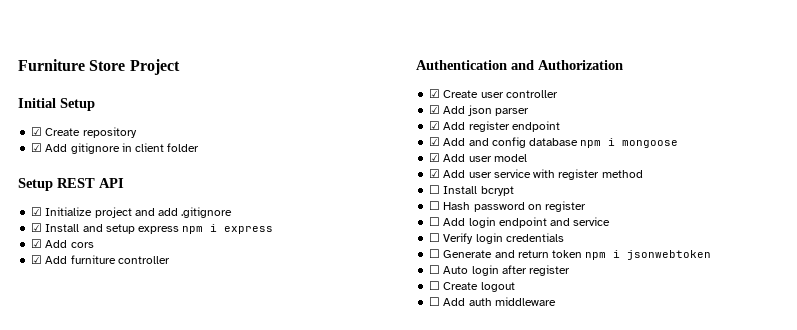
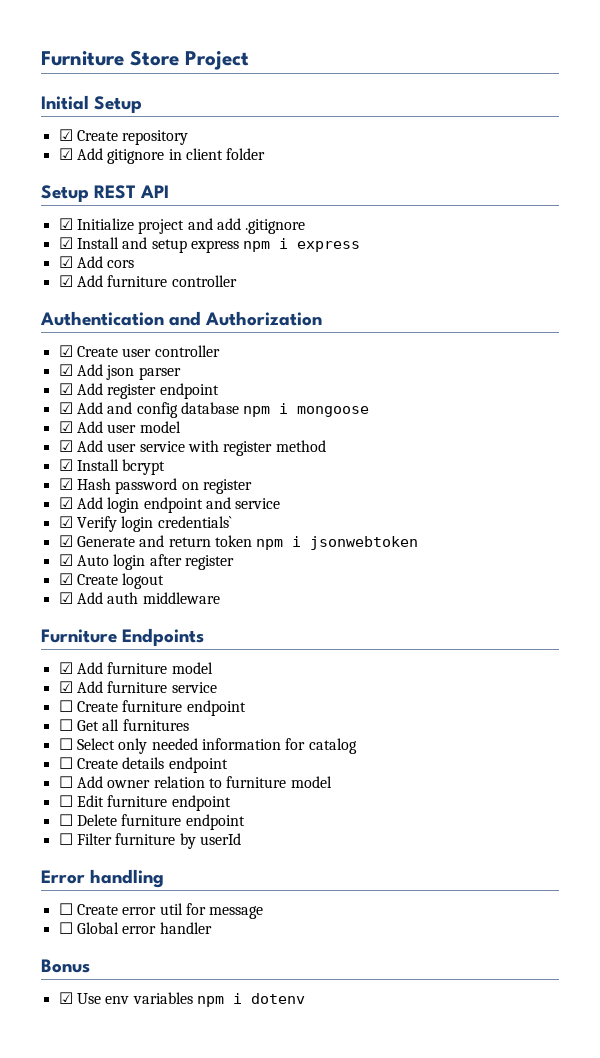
- ☐ Install bcrypt
+ ☑ Install bcrypt
- ☐ Hash password on register
+ ☑ Hash password on register
- ☐ Add login endpoint and service
+ ☑ Add login endpoint and service
- ☐ Verify login credentials
- ☐ Generate and return token npm i jsonwebtoken
+ ☑ Verify login credentials`
+ ☑ Generate and return token npm i jsonwebtoken
- ☐ Auto login after register
+ ☑ Auto login after register
- ☐ Create logout
+ ☑ Create logout
- ☐ Add auth middleware
+ ☑ Add auth middleware
+ Furniture Endpoints
+ ☑ Add furniture model
+ ☑ Add furniture service
+ ☐ Create furniture endpoint
+ ☐ Get all furnitures
+ ☐ Select only needed information for catalog
+ ☐ Create details endpoint
+ ☐ Add owner relation to furniture model
+ ☐ Edit furniture endpoint
+ ☐ Delete furniture endpoint
+ ☐ Filter furniture by userId
+ Error handling
+ ☐ Create error util for message
+ ☐ Global error handler
+ Bonus
+ ☑ Use env variables npm i dotenv

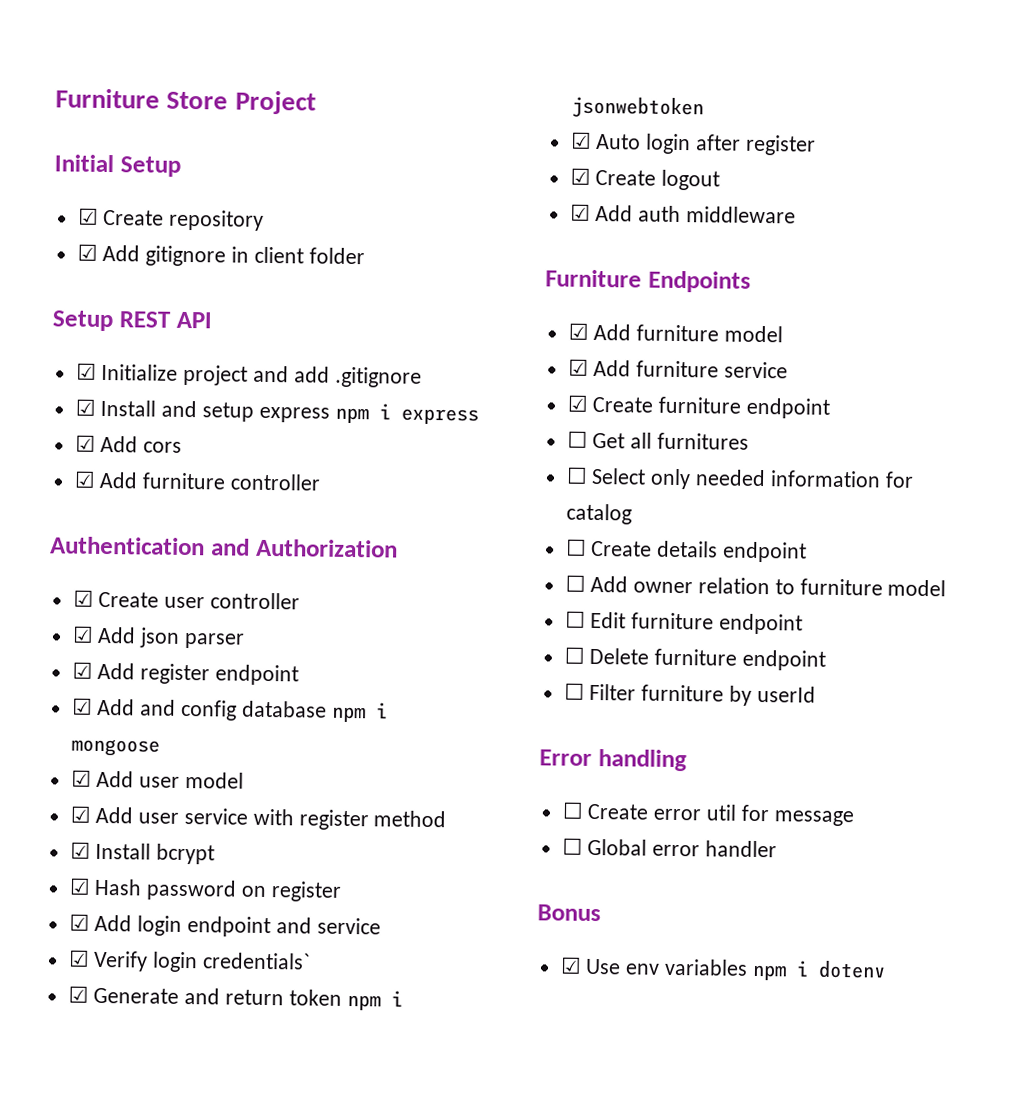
- ☐ Create furniture endpoint
+ ☑ Create furniture endpoint

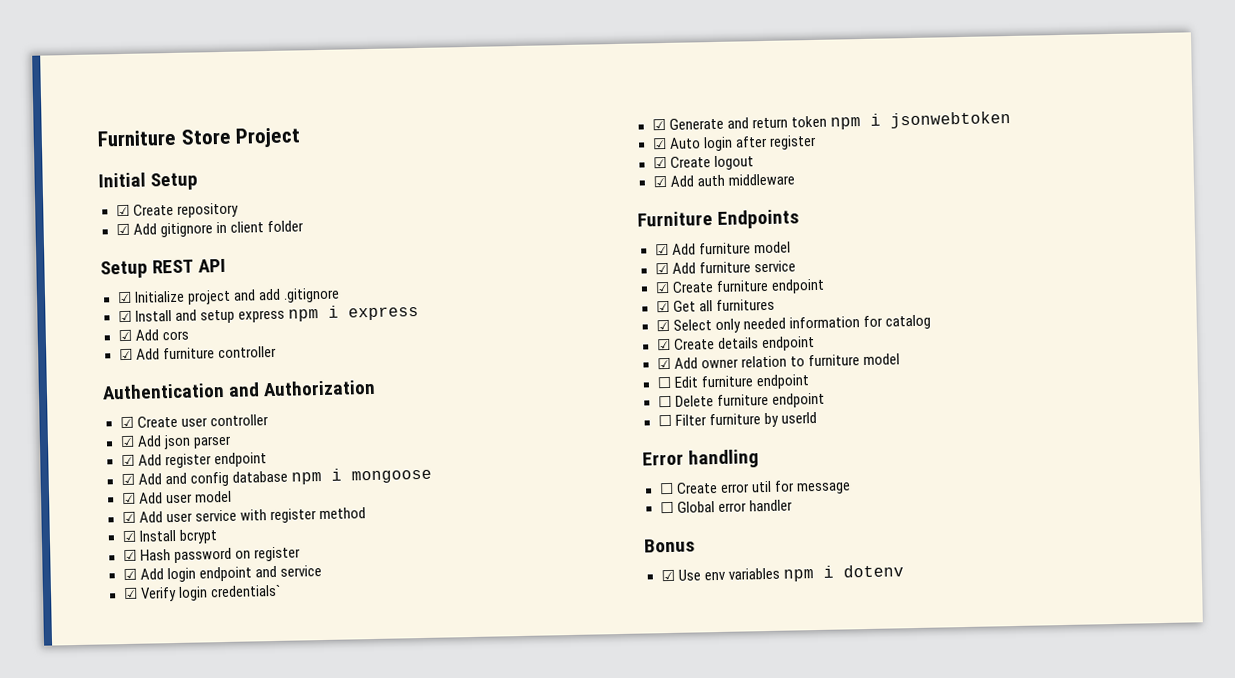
- ☐ Get all furnitures
+ ☑ Get all furnitures
- ☐ Select only needed information for catalog
+ ☑ Select only needed information for catalog
- ☐ Create details endpoint
+ ☑ Create details endpoint
- ☐ Add owner relation to furniture model
+ ☑ Add owner relation to furniture model

